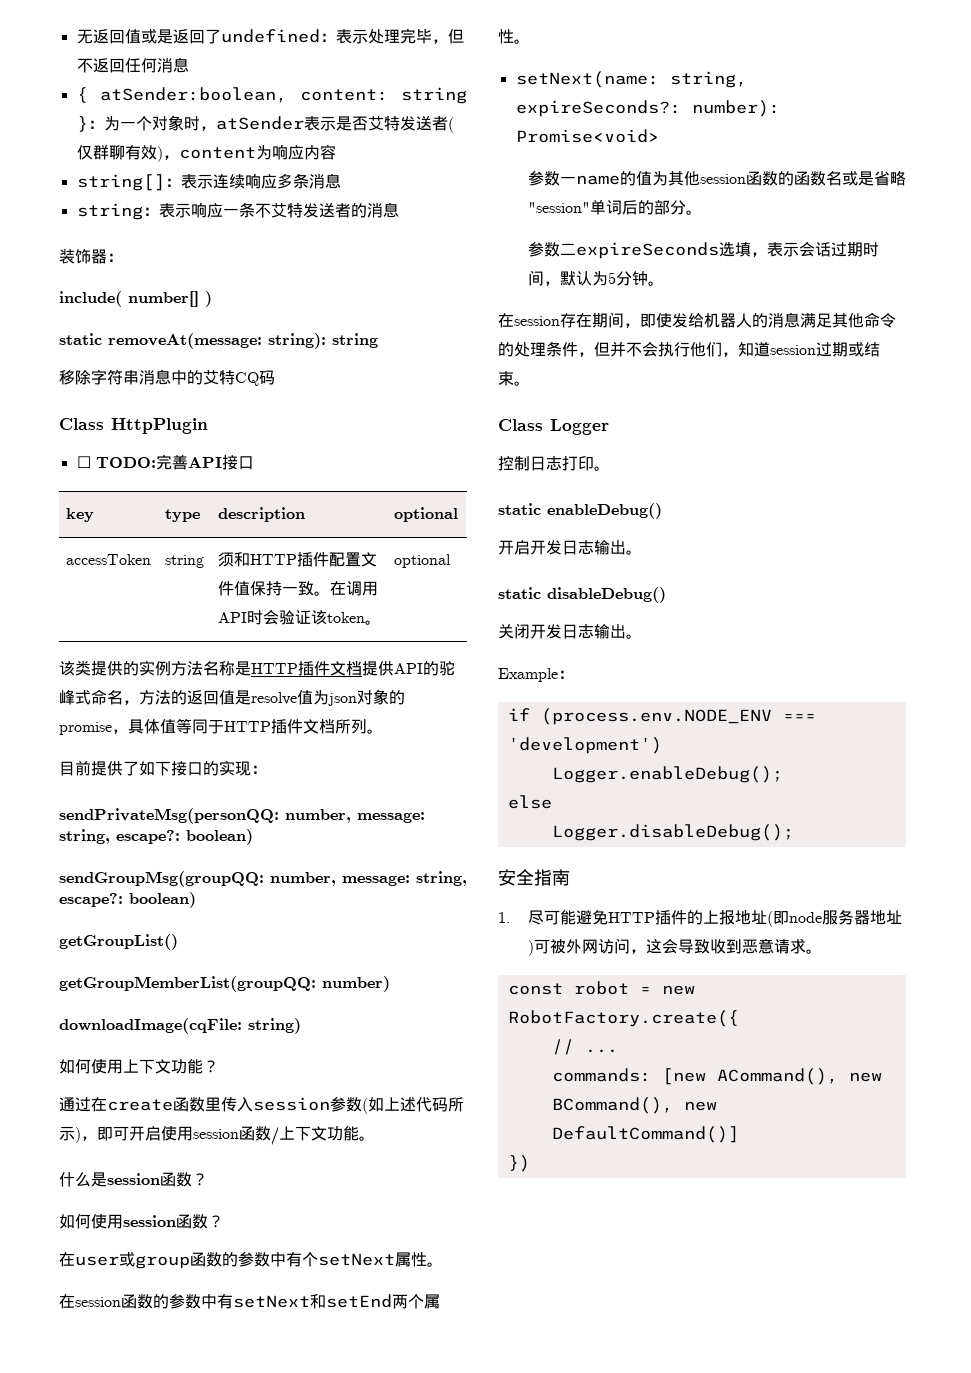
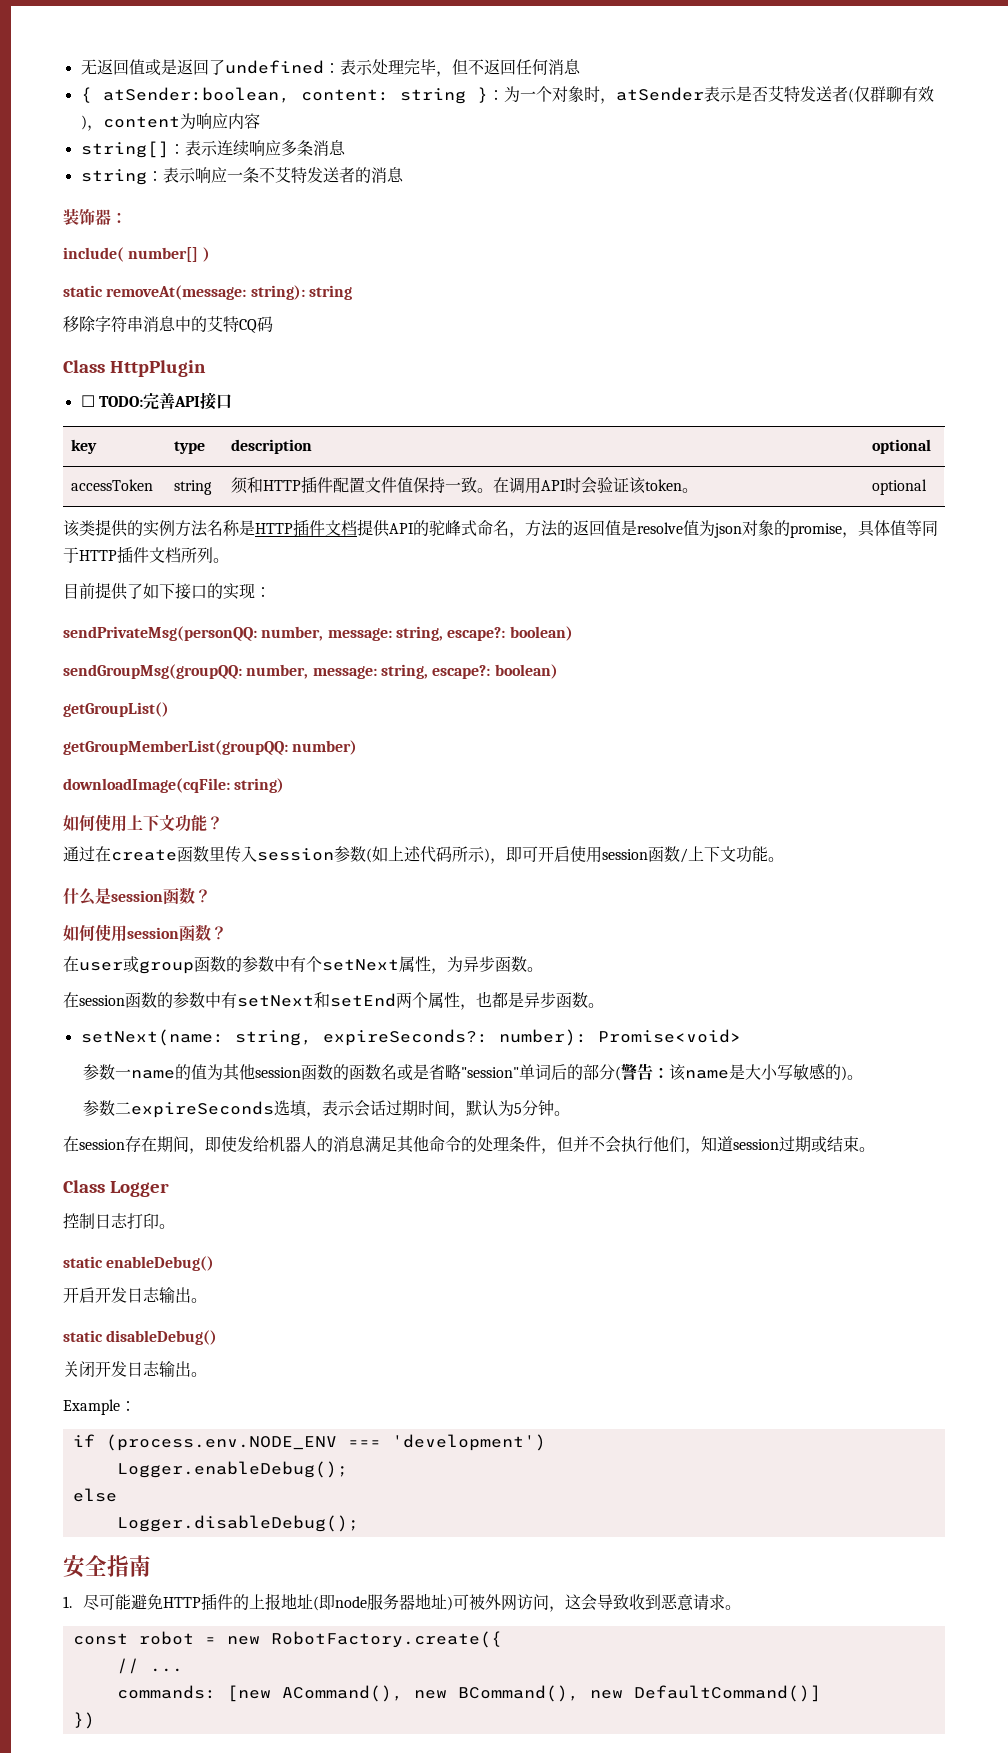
- 在user或group函数的参数中有个setNext属性。
+ 在user或group函数的参数中有个setNext属性，为异步函数。
- 在session函数的参数中有setNext和setEnd两个属性。
+ 在session函数的参数中有setNext和setEnd两个属性，也都是异步函数。
- 参数一name的值为其他session函数的函数名或是省略"session"单词后的部分。
+ 参数一name的值为其他session函数的函数名或是省略"session"单词后的部分(警告：该name是大小写敏感的)。

